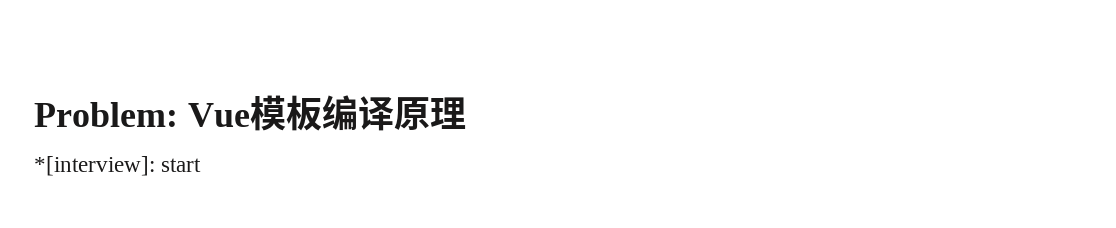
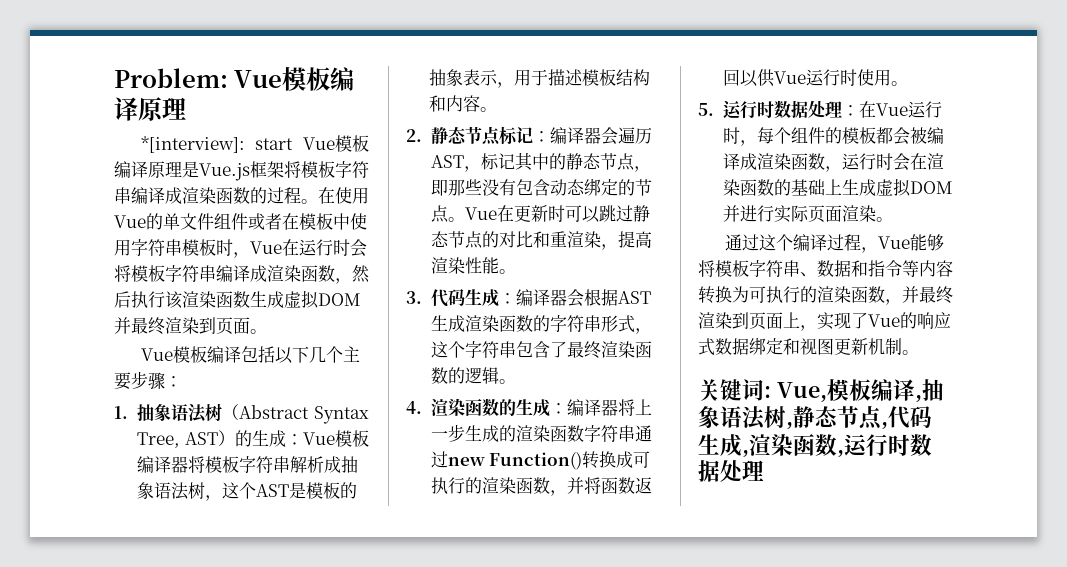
- *[interview]: start
+ *[interview]: start Vue模板编译原理是Vue.js框架将模板字符串编译成渲染函数的过程。在使用Vue的单文件组件或者在模板中使用字符串模板时，Vue在运行时会将模板字符串编译成渲染函数，然后执行该渲染函数生成虚拟DOM并最终渲染到页面。
+ Vue模板编译包括以下几个主要步骤：
+ 1.抽象语法树（Abstract Syntax Tree, AST）的生成：Vue模板编译器将模板字符串解析成抽象语法树，这个AST是模板的抽象表示，用于描述模板结构和内容。
+ 2.静态节点标记：编译器会遍历AST，标记其中的静态节点，即那些没有包含动态绑定的节点。Vue在更新时可以跳过静态节点的对比和重渲染，提高渲染性能。
+ 3.代码生成：编译器会根据AST生成渲染函数的字符串形式，这个字符串包含了最终渲染函数的逻辑。
+ 4.渲染函数的生成：编译器将上一步生成的渲染函数字符串通过new Function()转换成可执行的渲染函数，并将函数返回以供Vue运行时使用。
+ 5.运行时数据处理：在Vue运行时，每个组件的模板都会被编译成渲染函数，运行时会在渲染函数的基础上生成虚拟DOM并进行实际页面渲染。
+ 通过这个编译过程，Vue能够将模板字符串、数据和指令等内容转换为可执行的渲染函数，并最终渲染到页面上，实现了Vue的响应式数据绑定和视图更新机制。
+ 关键词: Vue,模板编译,抽象语法树,静态节点,代码生成,渲染函数,运行时数据处理

